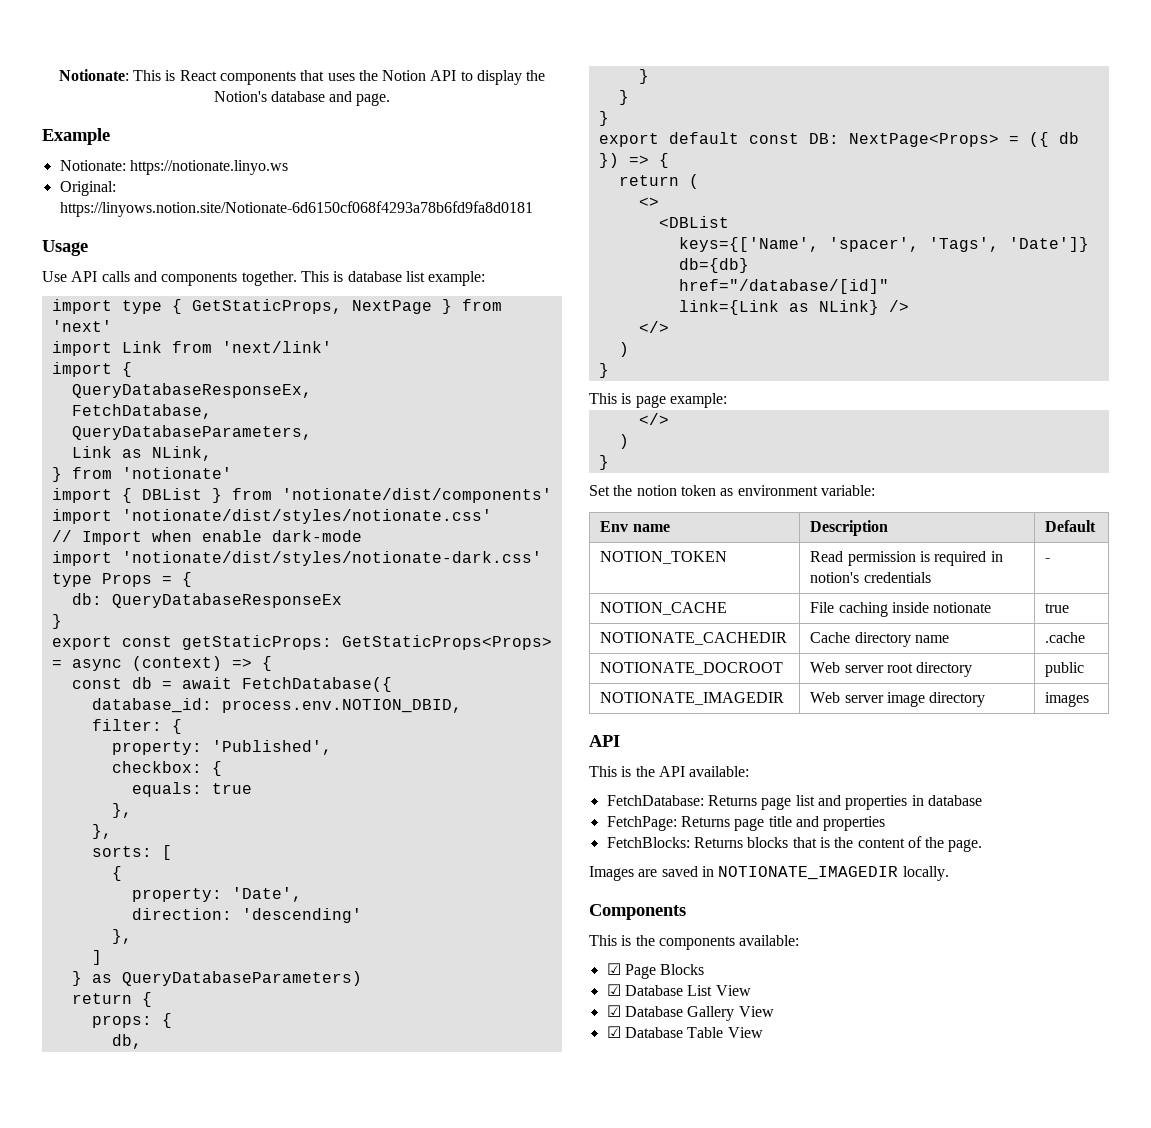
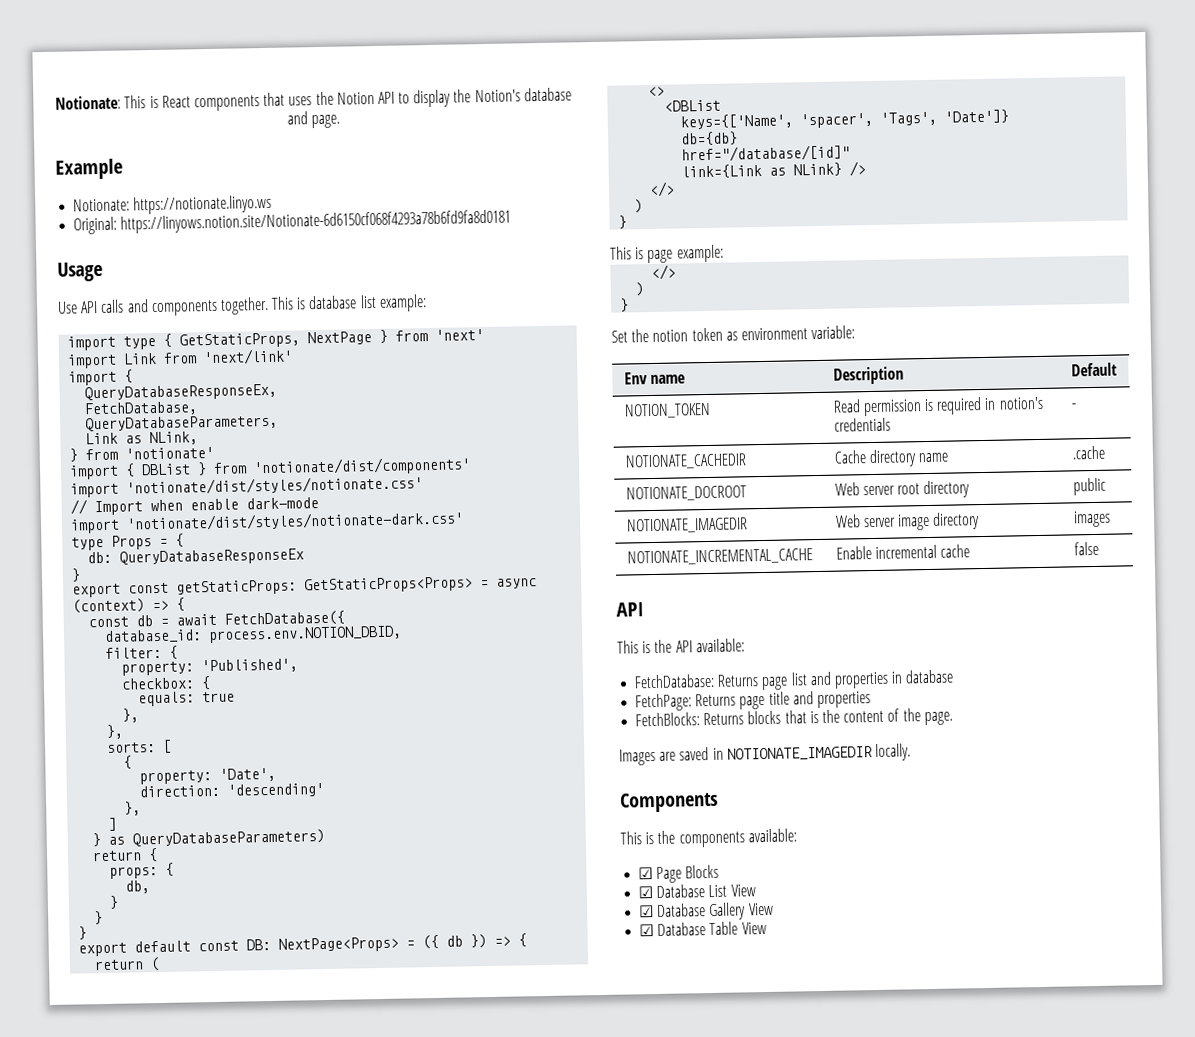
- NOTION_CACHE | File caching inside notionate | true
+ NOTIONATE_INCREMENTAL_CACHE | Enable incremental cache | false

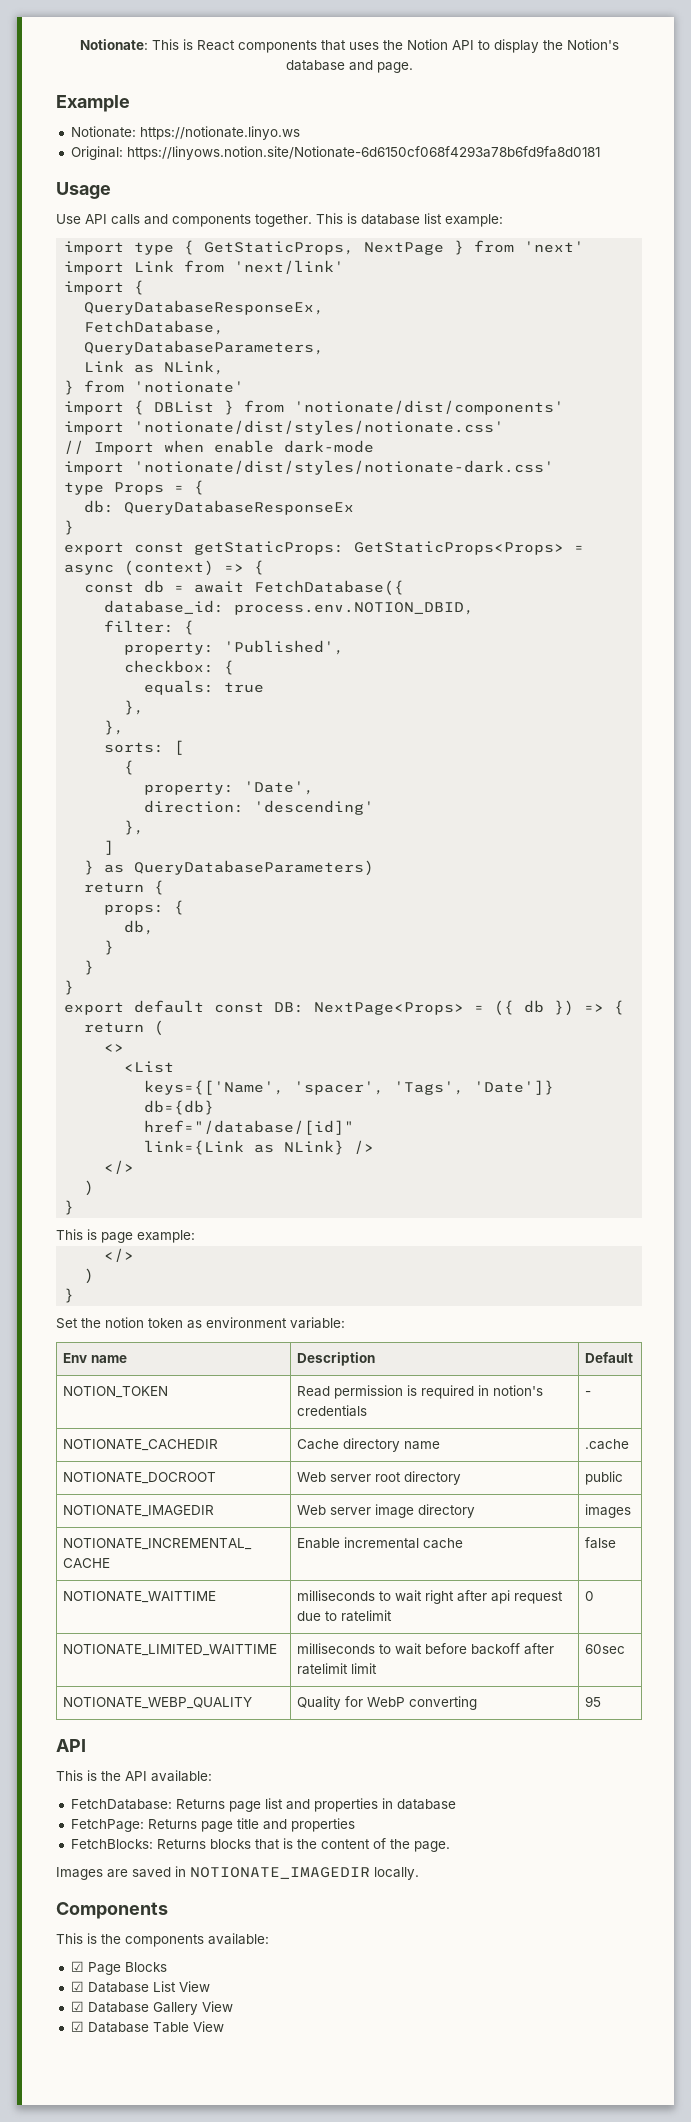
- <DBList
+ <List
+ NOTIONATE_WAITTIME | milliseconds to wait right after api request due to ratelimit | 0
+ NOTIONATE_LIMITED_WAITTIME | milliseconds to wait before backoff after ratelimit limit | 60sec
+ NOTIONATE_WEBP_QUALITY | Quality for WebP converting | 95

